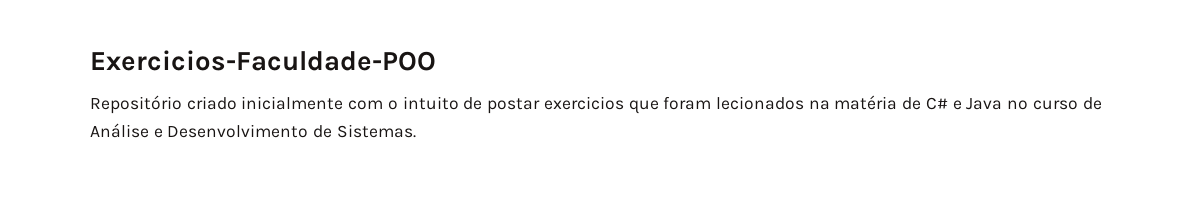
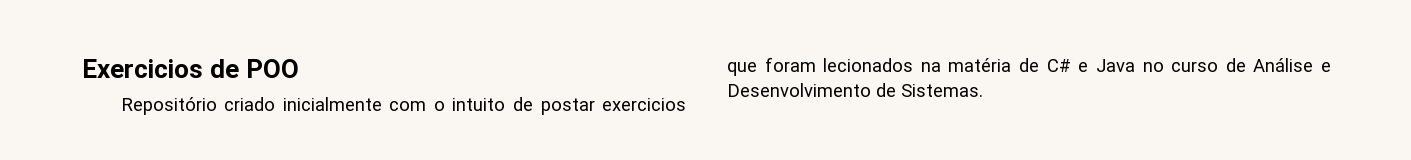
- Exercicios-Faculdade-POO
+ Exercicios de POO

